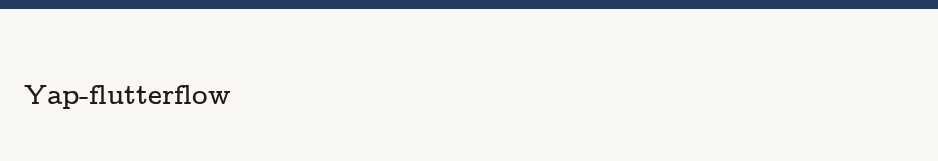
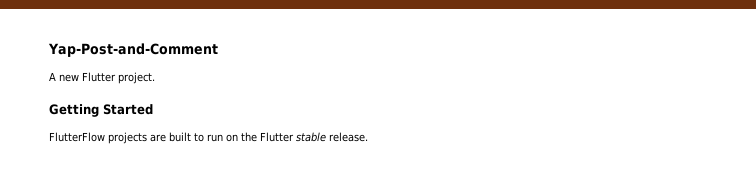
- Yap-flutterflow
+ Yap-Post-and-Comment
+ A new Flutter project.
+ Getting Started
+ FlutterFlow projects are built to run on the Flutter stable release.

